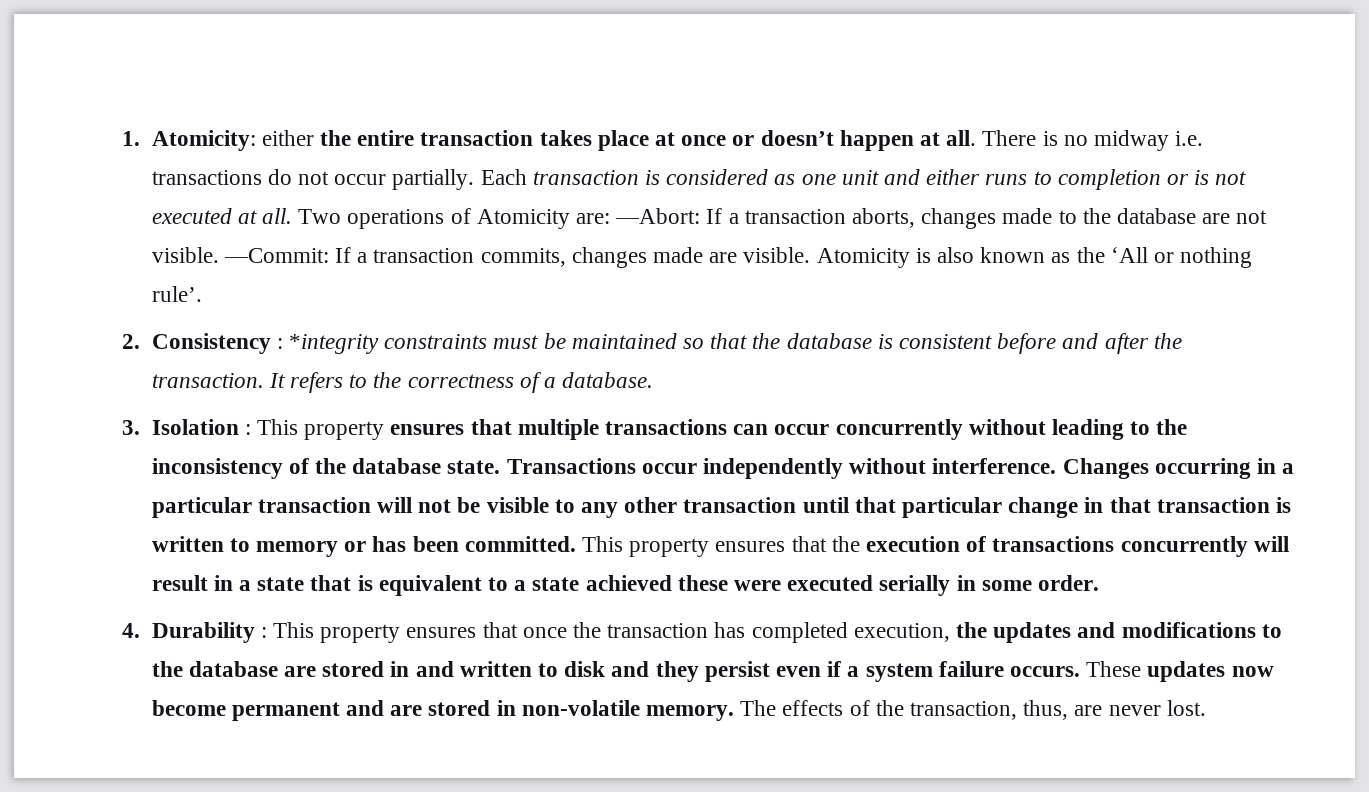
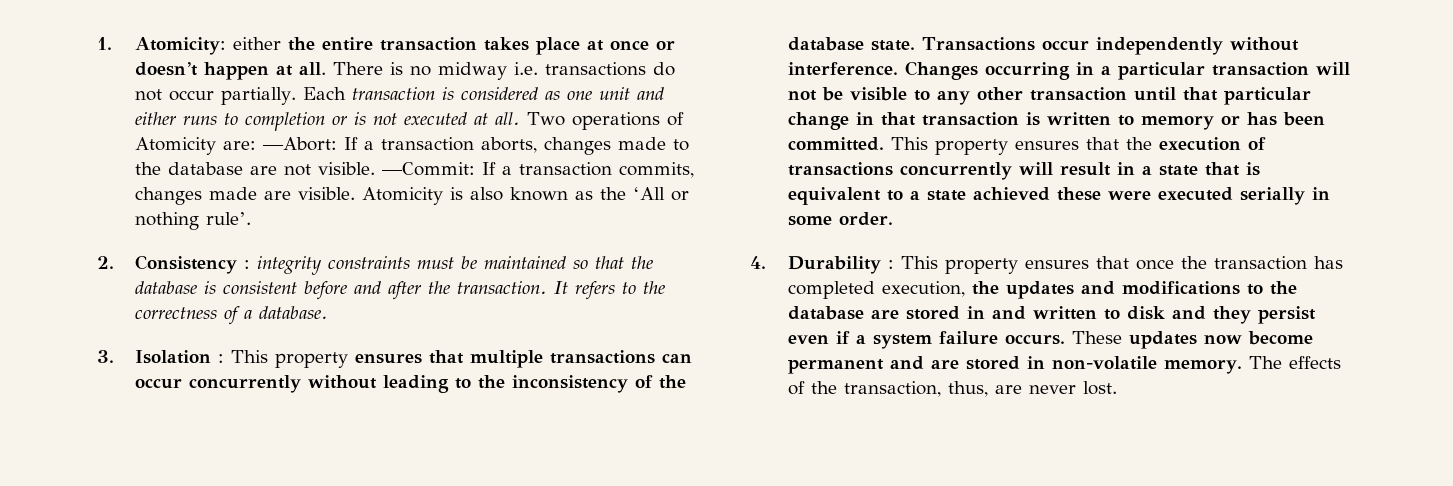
- 2. Consistency : *integrity constraints must be maintained so that the database is consistent before and after the transaction.
+ 2. Consistency : integrity constraints must be maintained so that the database is consistent before and after the transaction.

